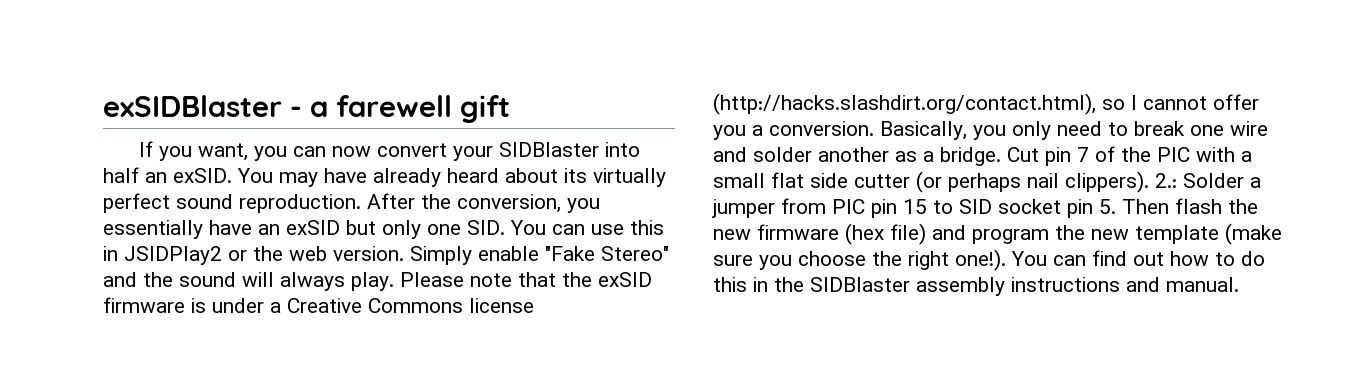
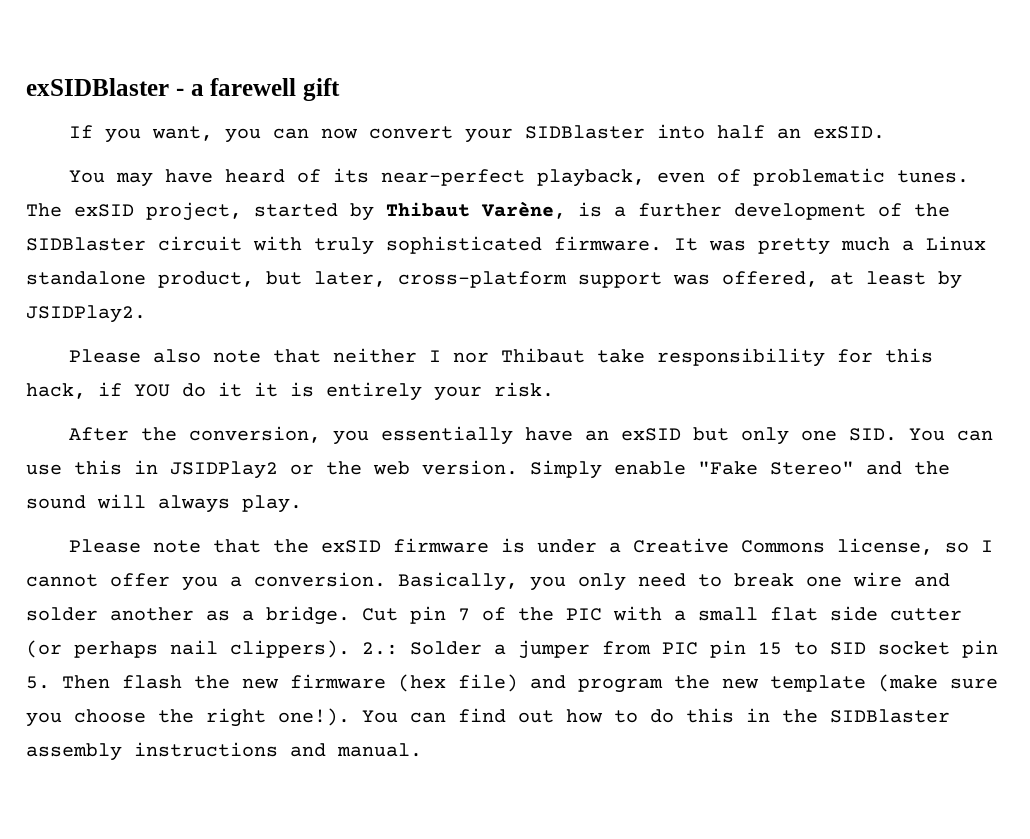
- If you want, you can now convert your SIDBlaster into half an exSID. You may have already heard about its virtually perfect sound reproduction. After the conversion, you essentially have an exSID but only one SID. You can use this in JSIDPlay2 or the web version.
+ If you want, you can now convert your SIDBlaster into half an exSID.
+ You may have heard of its near-perfect playback, even of problematic tunes. The exSID project, started by Thibaut Varène, is a further development of the SIDBlaster circuit with truly sophisticated firmware. It was pretty much a Linux standalone product, but later, cross-platform support was offered, at least by JSIDPlay2.
+ Please also note that neither I nor Thibaut take responsibility for this hack, if YOU do it it is entirely your risk.
+ After the conversion, you essentially have an exSID but only one SID. You can use this in JSIDPlay2 or the web version.
- Simply enable "Fake Stereo" and the sound will always play. Please note that the exSID firmware is under a Creative Commons license (http://hacks.slashdirt.org/contact.html), so I cannot offer you a conversion.
+ Simply enable "Fake Stereo" and the sound will always play.
+ Please note that the exSID firmware is under a Creative Commons license, so I cannot offer you a conversion.

